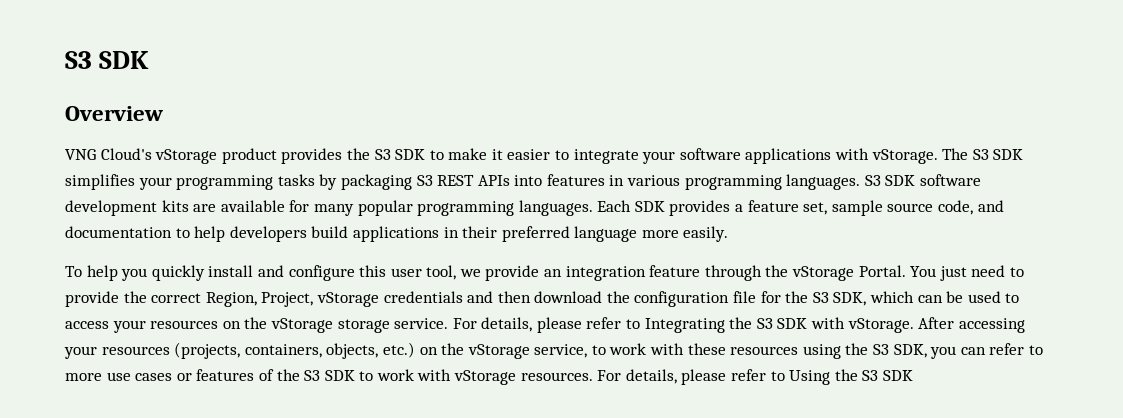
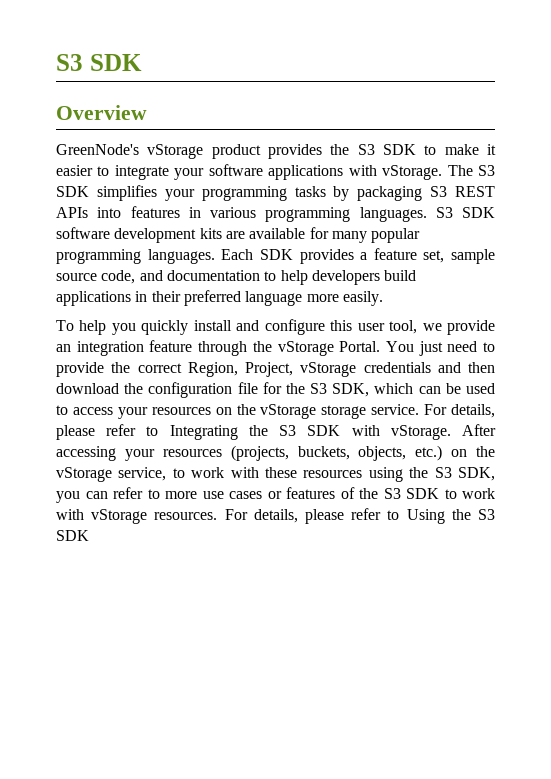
- VNG Cloud's vStorage product provides the S3 SDK to make it easier to integrate your software applications with vStorage.
+ GreenNode's vStorage product provides the S3 SDK to make it easier to integrate your software applications with vStorage.
- After accessing your resources (projects, containers, objects, etc.) on the vStorage service, to work with these resources using the S3 SDK, you can refer to more use cases or features of the S3 SDK to work with vStorage resources.
+ After accessing your resources (projects, buckets, objects, etc.) on the vStorage service, to work with these resources using the S3 SDK, you can refer to more use cases or features of the S3 SDK to work with vStorage resources.

